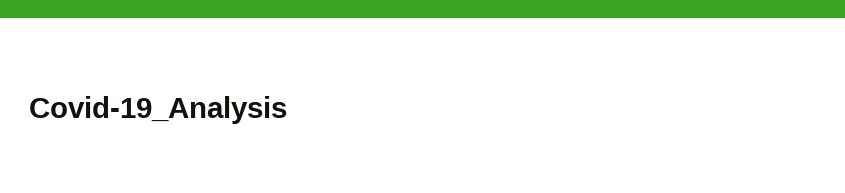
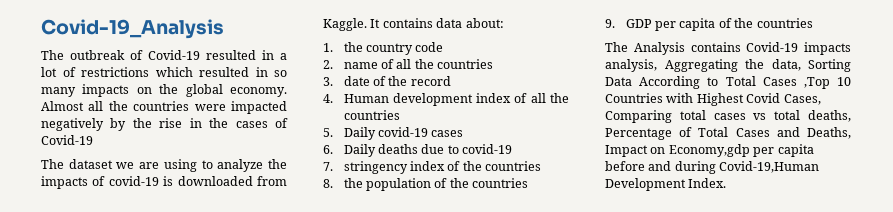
+ The outbreak of Covid-19 resulted in a lot of restrictions which resulted in so many impacts on the global economy. Almost all the countries were impacted negatively by the rise in the cases of Covid-19
+ The dataset we are using to analyze the impacts of covid-19 is downloaded from Kaggle. It contains data about:
+ 1. the country code
+ 2. name of all the countries
+ 3. date of the record
+ 4. Human development index of all the countries
+ 5. Daily covid-19 cases
+ 6. Daily deaths due to covid-19
+ 7. stringency index of the countries
+ 8. the population of the countries
+ 9. GDP per capita of the countries
+ The Analysis contains Covid-19 impacts analysis, Aggregating the data, Sorting Data According to Total Cases ,Top 10 Countries with Highest Covid Cases, Comparing total cases vs total deaths, Percentage of Total Cases and Deaths, Impact on Economy,gdp per capita before and during Covid-19,Human Development Index.

